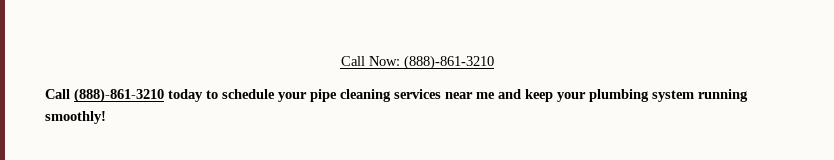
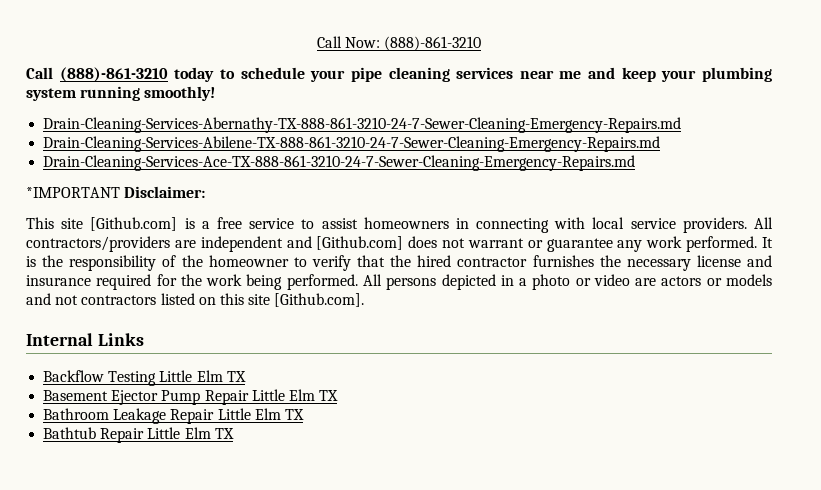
+ Drain-Cleaning-Services-Abernathy-TX-888-861-3210-24-7-Sewer-Cleaning-Emergency-Repairs.md
+ Drain-Cleaning-Services-Abilene-TX-888-861-3210-24-7-Sewer-Cleaning-Emergency-Repairs.md
+ Drain-Cleaning-Services-Ace-TX-888-861-3210-24-7-Sewer-Cleaning-Emergency-Repairs.md
+ *IMPORTANT Disclaimer:
+ This site [Github.com] is a free service to assist homeowners in connecting with local service providers. All contractors/providers are independent and [Github.com] does not warrant or guarantee any work performed. It is the responsibility of the homeowner to verify that the hired contractor furnishes the necessary license and insurance required for the work being performed. All persons depicted in a photo or video are actors or models and not contractors listed on this site [Github.com].
+ Internal Links
+ Backflow Testing Little Elm TX
+ Basement Ejector Pump Repair Little Elm TX
+ Bathroom Leakage Repair Little Elm TX
+ Bathtub Repair Little Elm TX

